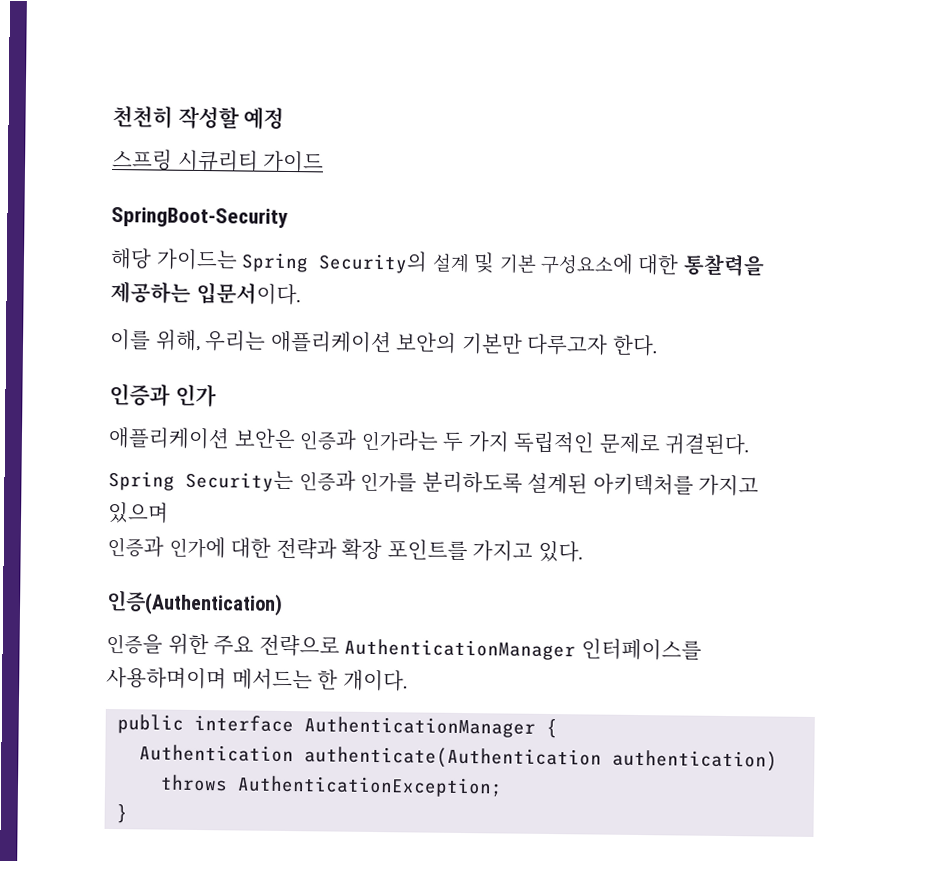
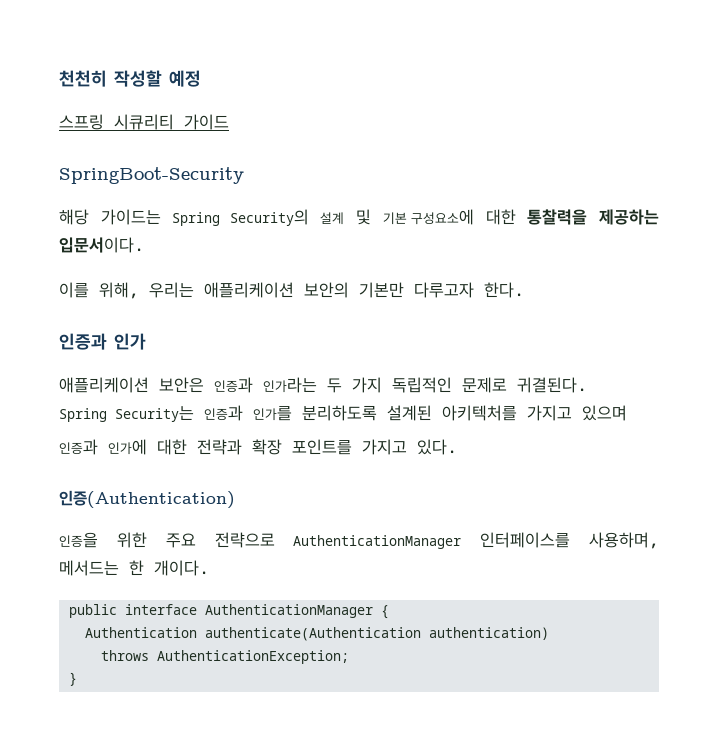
- 인증을 위한 주요 전략으로 AuthenticationManager 인터페이스를 사용하며이며 메서드는 한 개이다.
+ 인증을 위한 주요 전략으로 AuthenticationManager 인터페이스를 사용하며, 메서드는 한 개이다.

